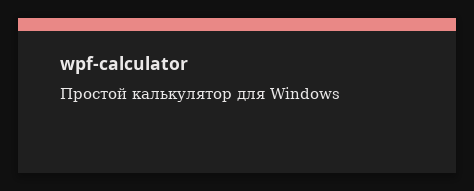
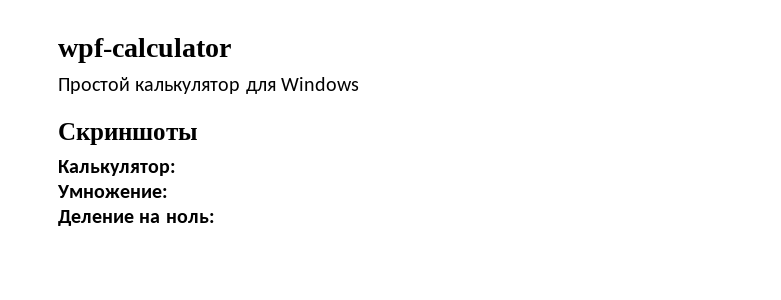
+ Скриншоты
+ Калькулятор:
+ Умножение:
+ Деление на ноль:

